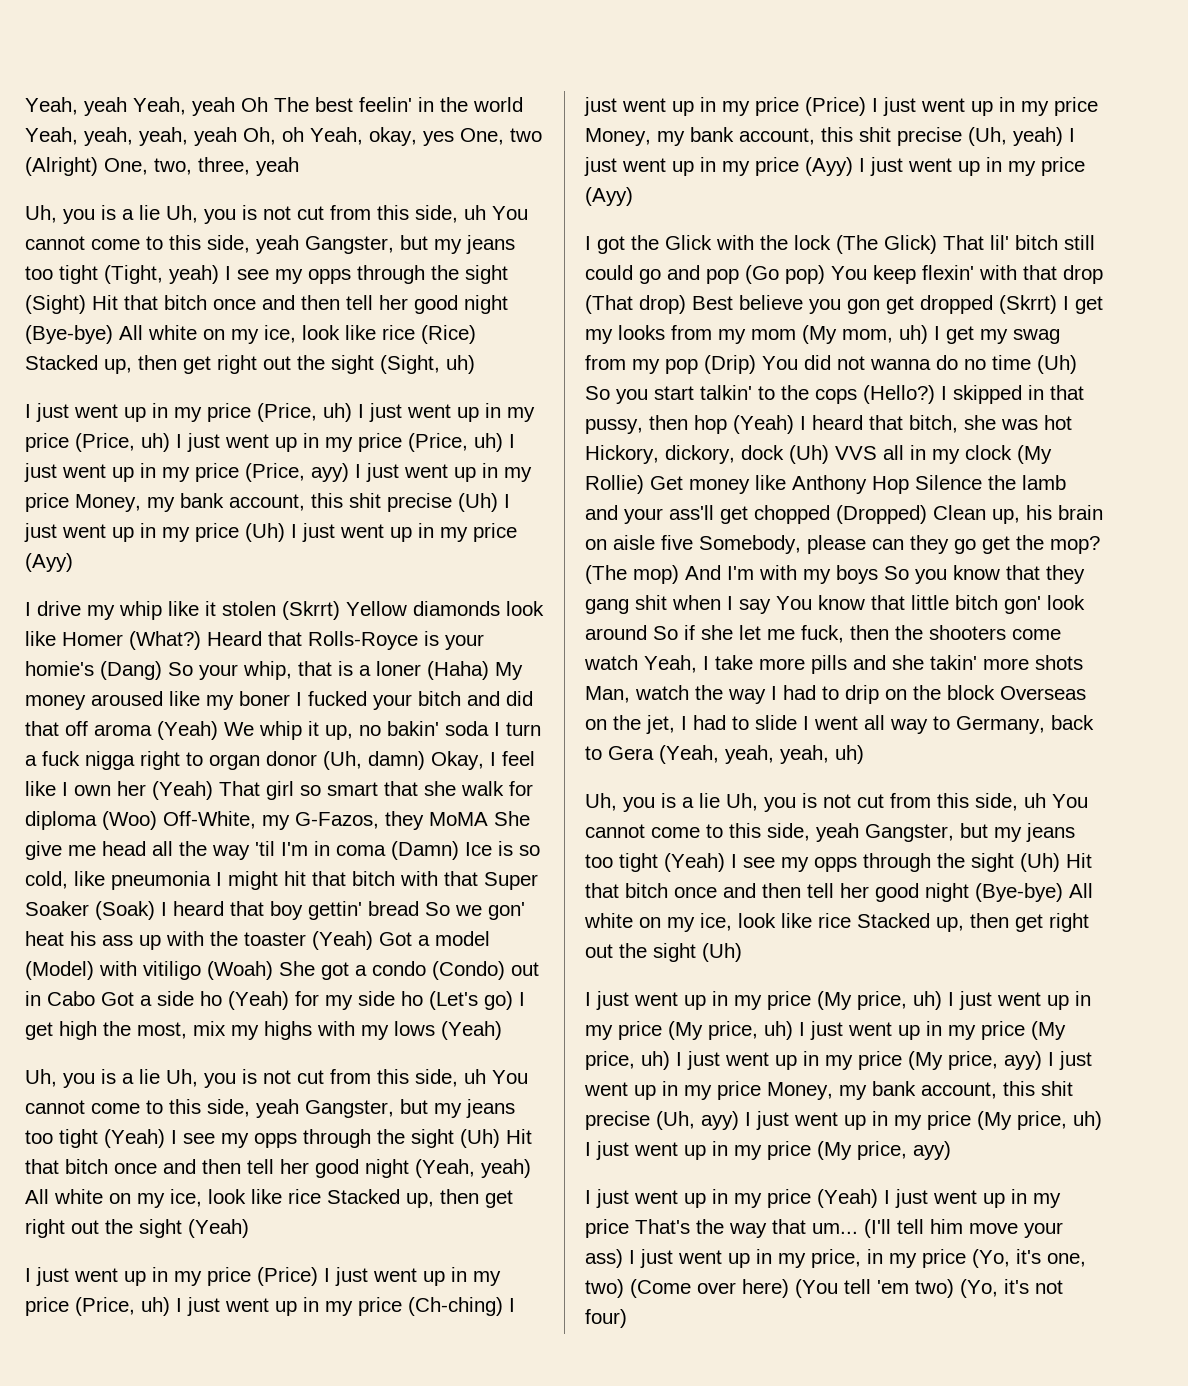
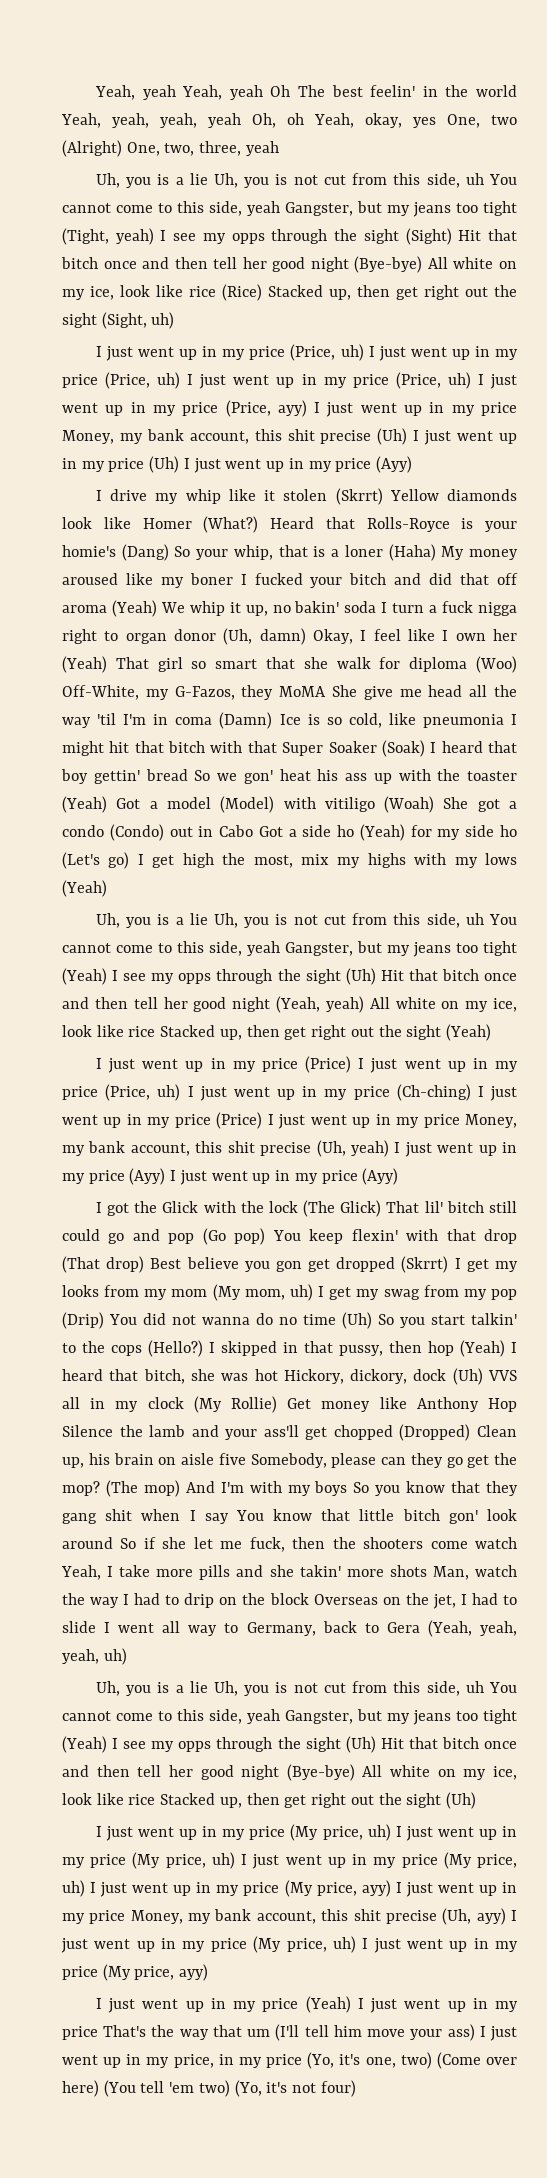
- I just went up in my price (Yeah) I just went up in my price That's the way that um... (I'll tell him move your ass) I just went up in my price, in my price (Yo, it's one, two) (Come over here) (You tell 'em two) (Yo, it's not four)
+ I just went up in my price (Yeah) I just went up in my price That's the way that um (I'll tell him move your ass) I just went up in my price, in my price (Yo, it's one, two) (Come over here) (You tell 'em two) (Yo, it's not four)

